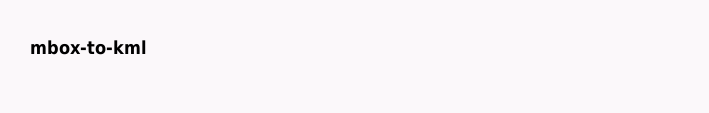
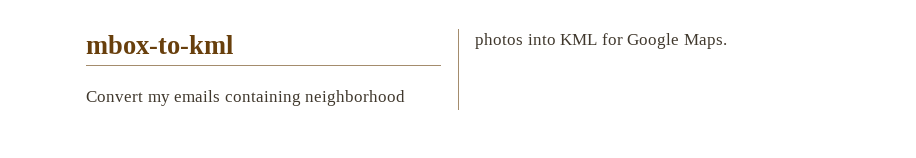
+ Convert my emails containing neighborhood photos into KML for Google Maps.

